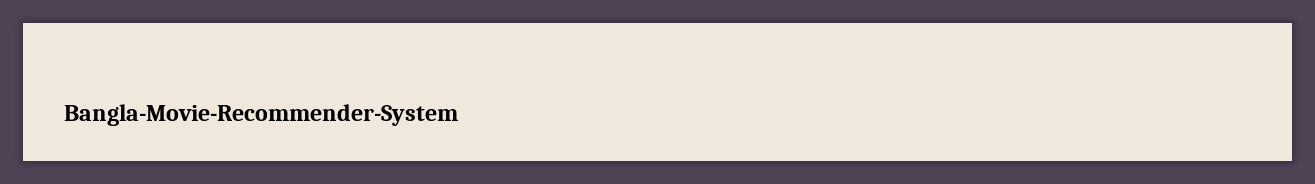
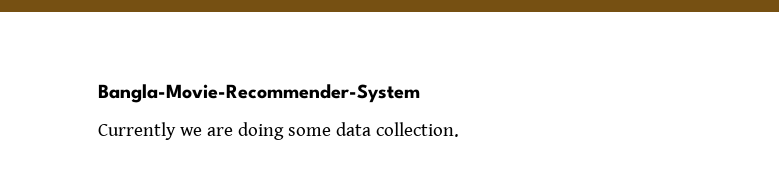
+ Currently we are doing some data collection.

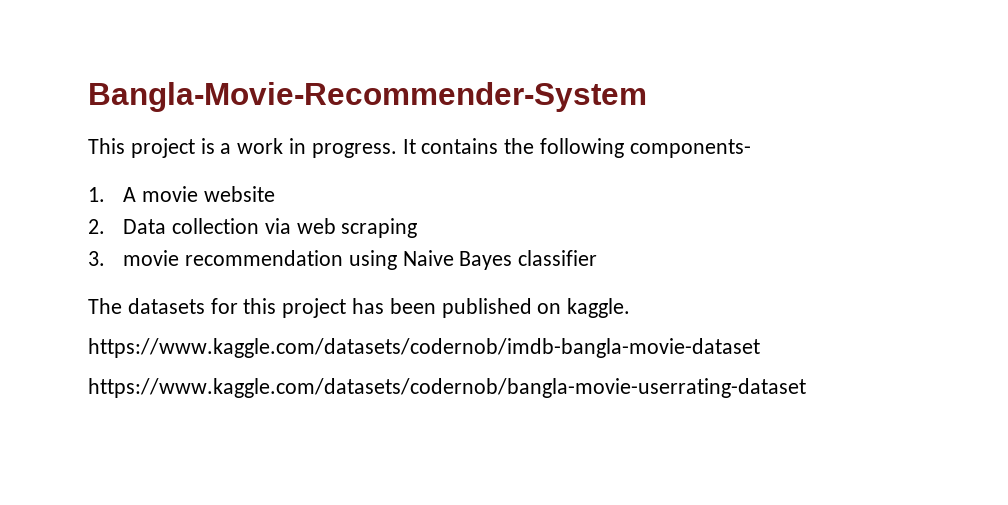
- Currently we are doing some data collection.
+ This project is a work in progress. It contains the following components-
+ 1. A movie website
+ 2. Data collection via web scraping
+ 3. movie recommendation using Naive Bayes classifier
+ The datasets for this project has been published on kaggle.
+ https://www.kaggle.com/datasets/codernob/imdb-bangla-movie-dataset
+ https://www.kaggle.com/datasets/codernob/bangla-movie-userrating-dataset

